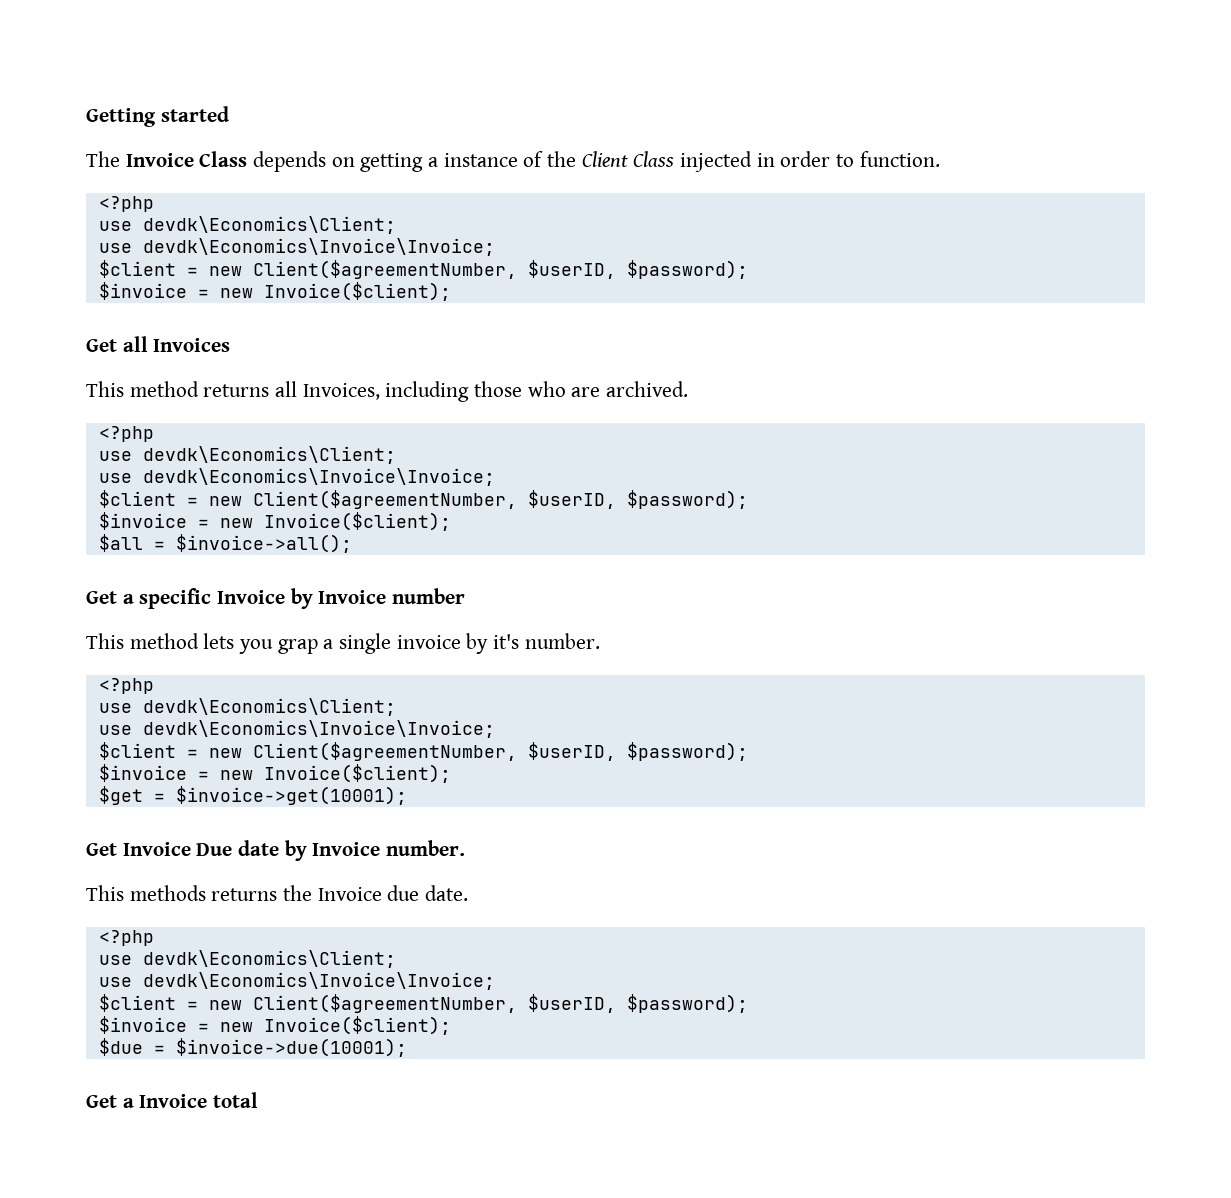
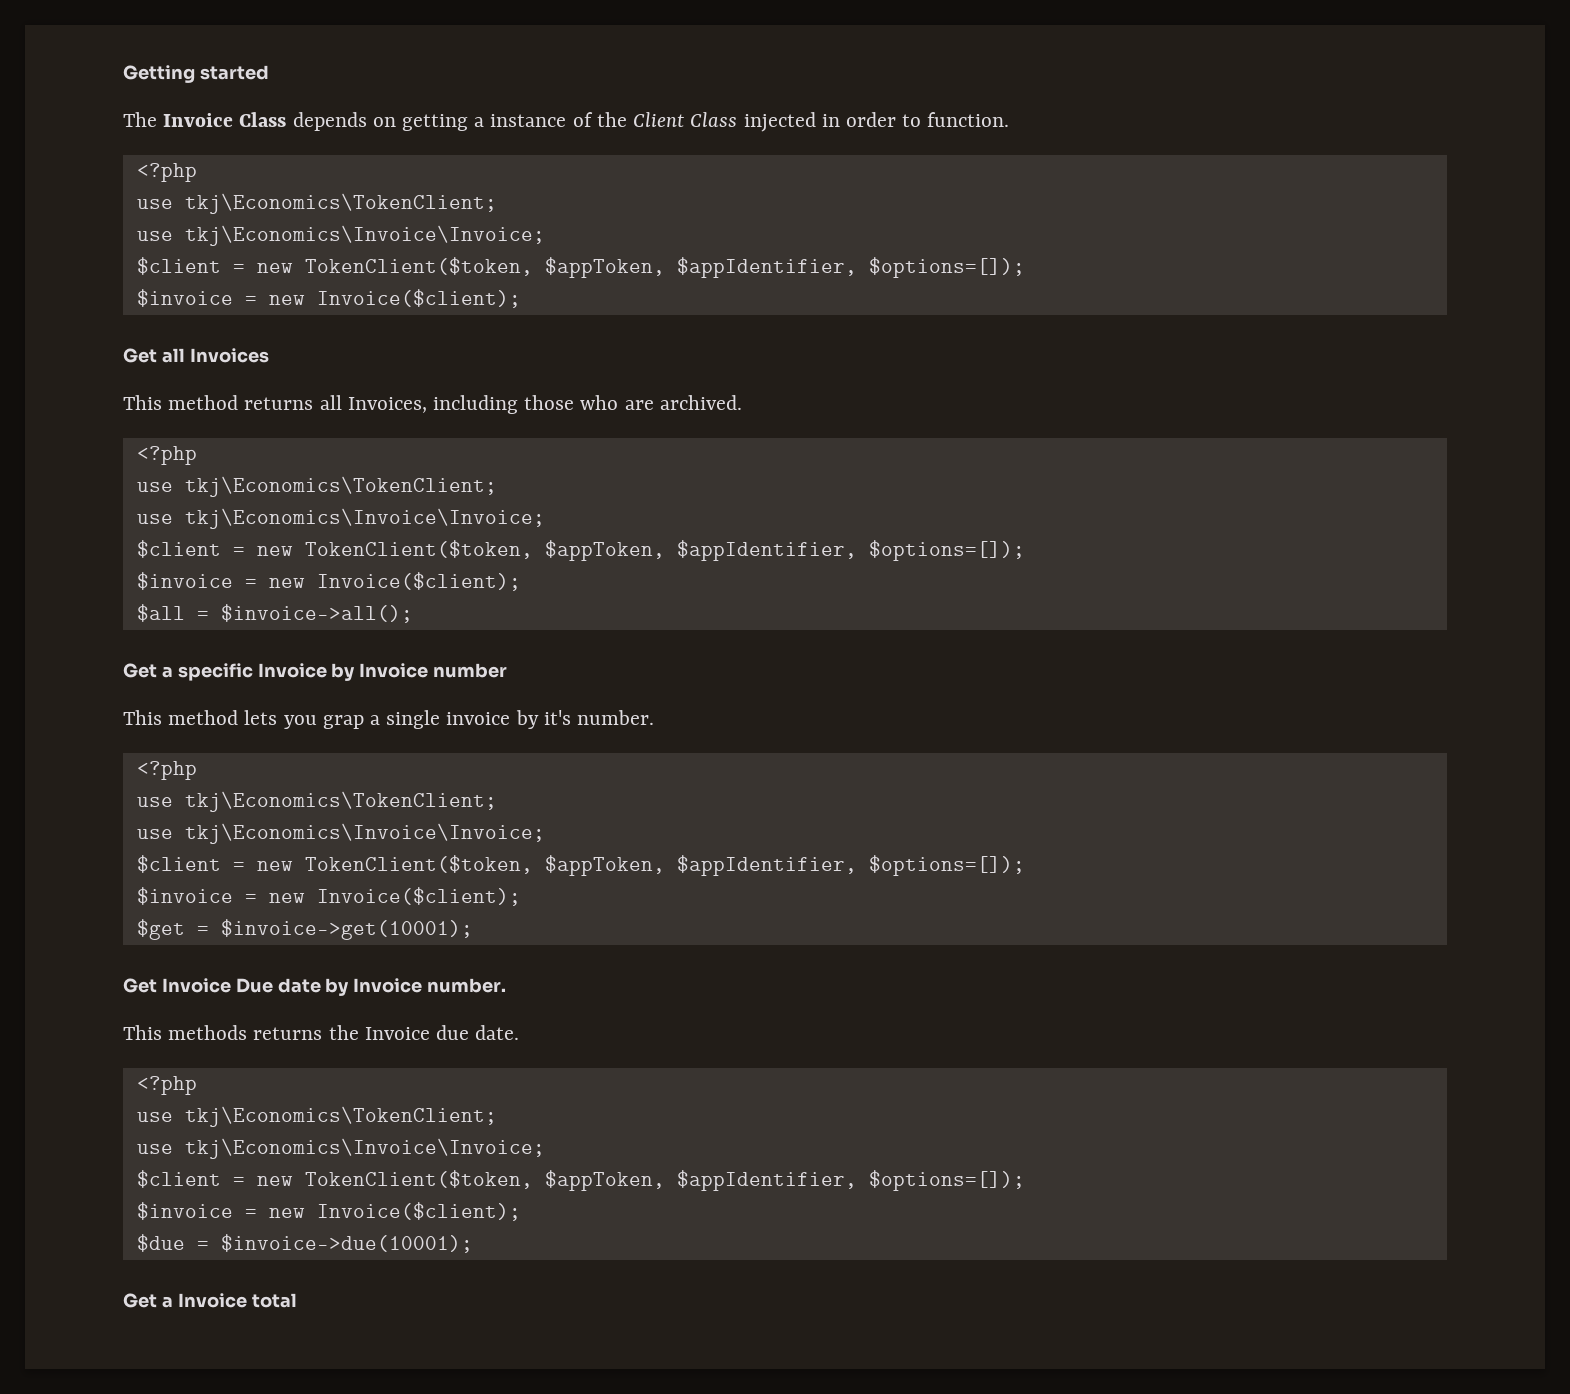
  The Invoice Class depends on getting a instance of the Client Class injected in order to function.
  <?php
- use devdk\Economics\Client;
- use devdk\Economics\Invoice\Invoice;
- $client = new Client($agreementNumber, $userID, $password);
+ use tkj\Economics\TokenClient;
+ use tkj\Economics\Invoice\Invoice;
+ $client = new TokenClient($token, $appToken, $appIdentifier, $options=[]);
  This method returns all Invoices, including those who are archived.
  <?php
- use devdk\Economics\Client;
- use devdk\Economics\Invoice\Invoice;
- $client = new Client($agreementNumber, $userID, $password);
+ use tkj\Economics\TokenClient;
+ use tkj\Economics\Invoice\Invoice;
+ $client = new TokenClient($token, $appToken, $appIdentifier, $options=[]);
  This method lets you grap a single invoice by it's number.
  <?php
- use devdk\Economics\Client;
- use devdk\Economics\Invoice\Invoice;
- $client = new Client($agreementNumber, $userID, $password);
+ use tkj\Economics\TokenClient;
+ use tkj\Economics\Invoice\Invoice;
+ $client = new TokenClient($token, $appToken, $appIdentifier, $options=[]);
  This methods returns the Invoice due date.
  <?php
- use devdk\Economics\Client;
- use devdk\Economics\Invoice\Invoice;
- $client = new Client($agreementNumber, $userID, $password);
+ use tkj\Economics\TokenClient;
+ use tkj\Economics\Invoice\Invoice;
+ $client = new TokenClient($token, $appToken, $appIdentifier, $options=[]);

